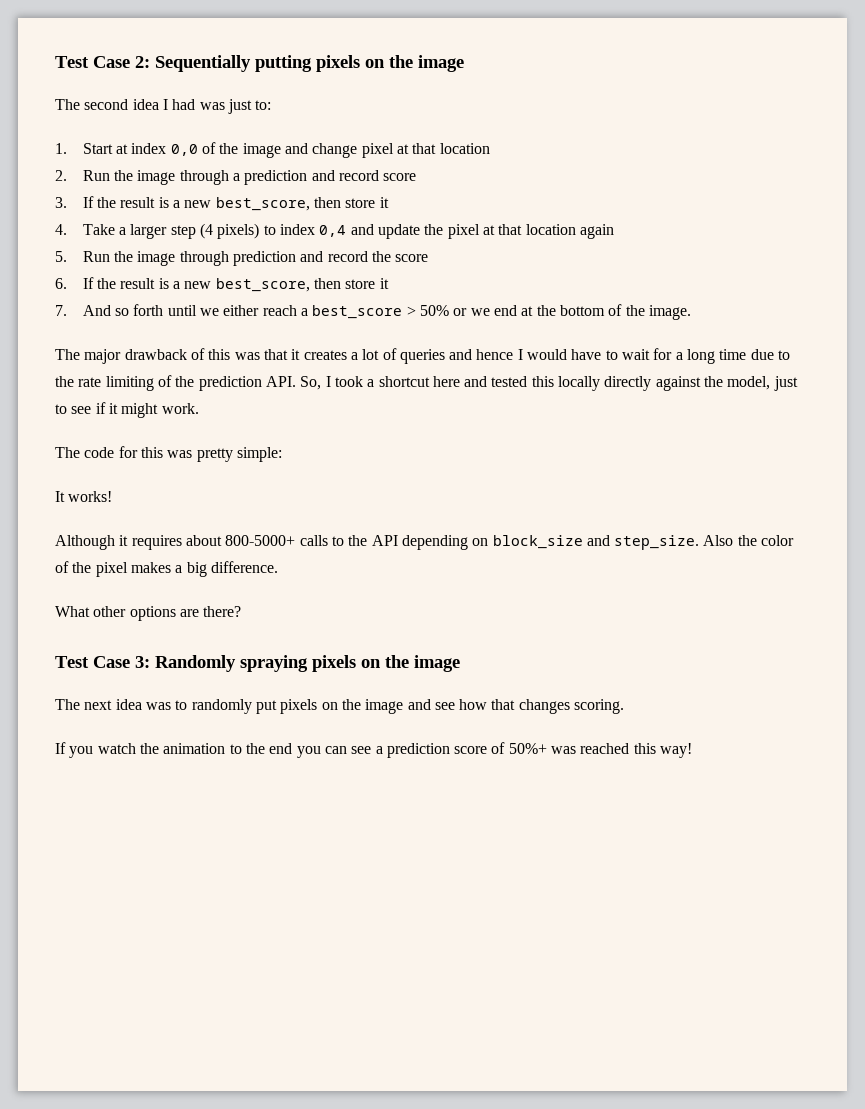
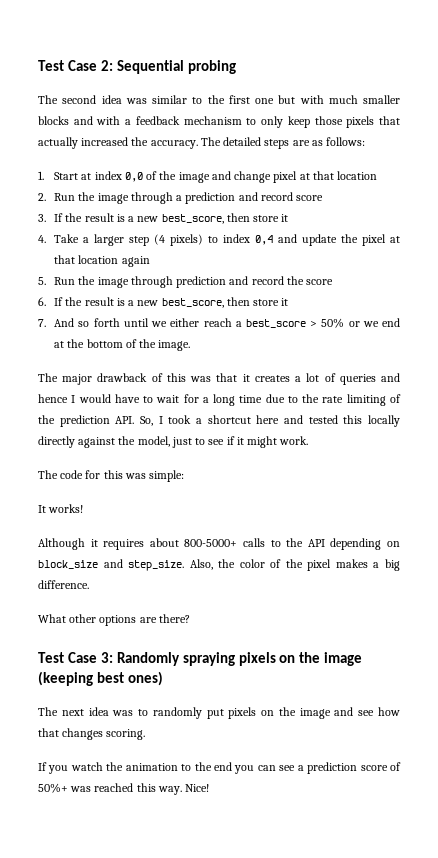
- Test Case 2: Sequentially putting pixels on the image
- The second idea I had was just to:
+ Test Case 2: Sequential probing
+ The second idea was similar to the first one but with much smaller blocks and with a feedback mechanism to only keep those pixels that actually increased the accuracy. The detailed steps are as follows:
- The code for this was pretty simple:
+ The code for this was simple:
- Also the color of the pixel makes a big difference.
+ Also, the color of the pixel makes a big difference.
- Test Case 3: Randomly spraying pixels on the image
+ Test Case 3: Randomly spraying pixels on the image (keeping best ones)
- If you watch the animation to the end you can see a prediction score of 50%+ was reached this way!
+ If you watch the animation to the end you can see a prediction score of 50%+ was reached this way. Nice!

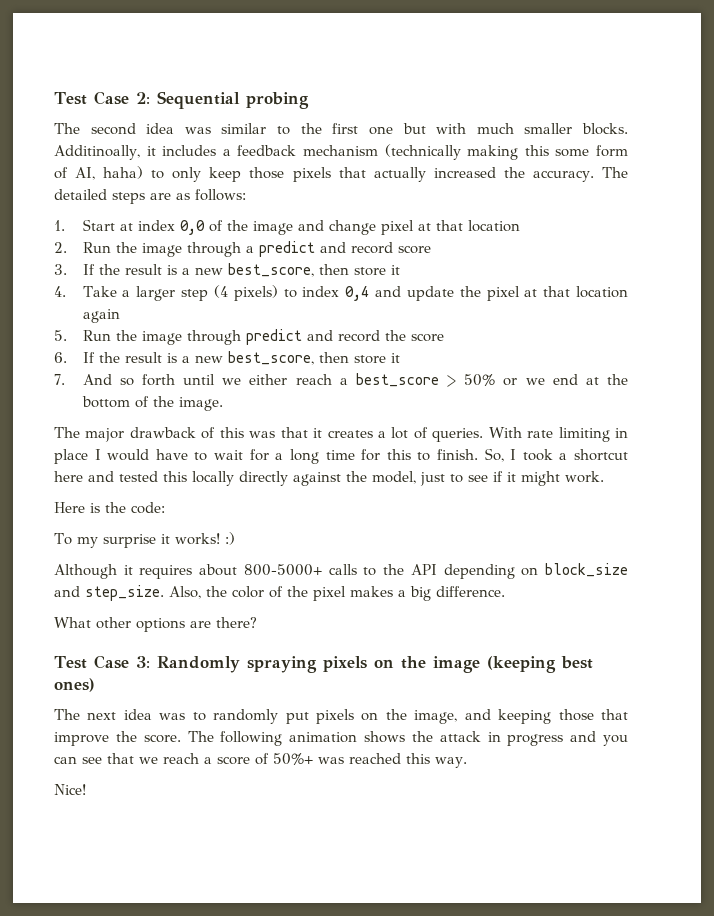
- The second idea was similar to the first one but with much smaller blocks and with a feedback mechanism to only keep those pixels that actually increased the accuracy.
+ The second idea was similar to the first one but with much smaller blocks. Additinoally, it includes a feedback mechanism (technically making this some form of AI, haha) to only keep those pixels that actually increased the accuracy.
- 2. Run the image through a prediction and record score
+ 2. Run the image through a predict and record score
- 5. Run the image through prediction and record the score
+ 5. Run the image through predict and record the score
- The major drawback of this was that it creates a lot of queries and hence I would have to wait for a long time due to the rate limiting of the prediction API. So, I took a shortcut here and tested this locally directly against the model, just to see if it might work.
+ The major drawback of this was that it creates a lot of queries. With rate limiting in place I would have to wait for a long time for this to finish. So, I took a shortcut here and tested this locally directly against the model, just to see if it might work.
- The code for this was simple:
- It works!
+ Here is the code:
+ To my surprise it works! :)
- The next idea was to randomly put pixels on the image and see how that changes scoring.
- If you watch the animation to the end you can see a prediction score of 50%+ was reached this way. Nice!
+ The next idea was to randomly put pixels on the image, and keeping those that improve the score. The following animation shows the attack in progress and you can see that we reach a score of 50%+ was reached this way.
+ Nice!

